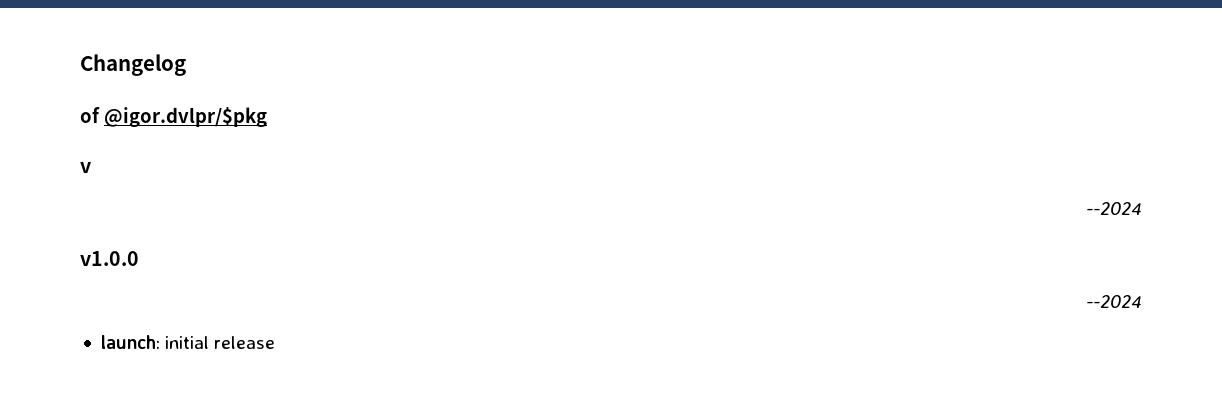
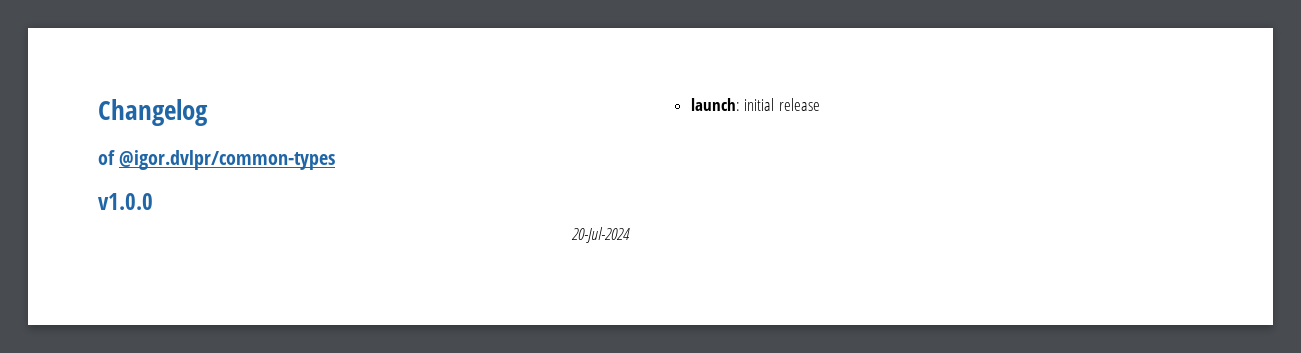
- of @igor.dvlpr/$pkg
- v
- --2024
+ of @igor.dvlpr/common-types
  v1.0.0
- --2024
+ 20-Jul-2024

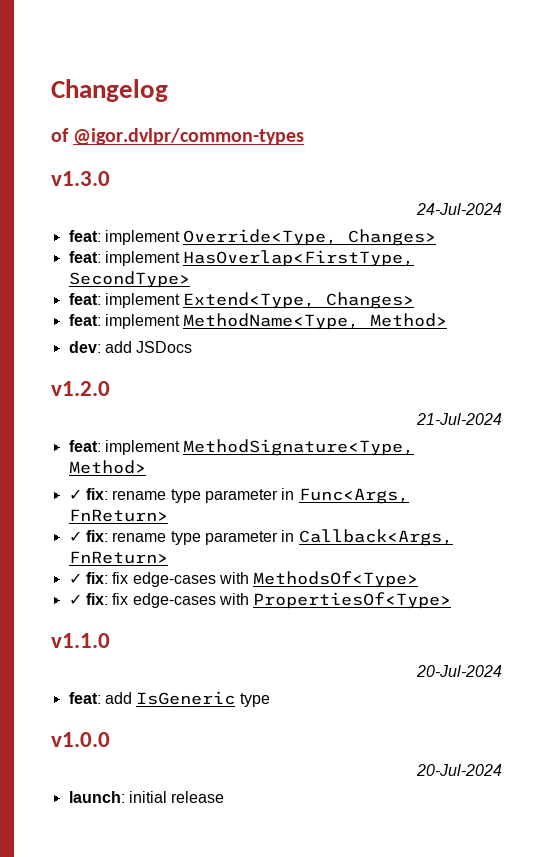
+ v1.3.0
+ 24-Jul-2024
+ feat: implement Override<Type, Changes>
+ feat: implement HasOverlap<FirstType, SecondType>
+ feat: implement Extend<Type, Changes>
+ feat: implement MethodName<Type, Method>
+ dev: add JSDocs
+ v1.2.0
+ 21-Jul-2024
+ feat: implement MethodSignature<Type, Method>
+ ✓ fix: rename type parameter in Func<Args, FnReturn>
+ ✓ fix: rename type parameter in Callback<Args, FnReturn>
+ ✓ fix: fix edge-cases with MethodsOf<Type>
+ ✓ fix: fix edge-cases with PropertiesOf<Type>
+ v1.1.0
+ 20-Jul-2024
+ feat: add IsGeneric type

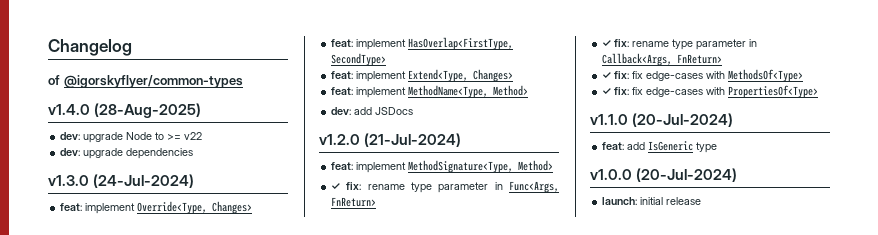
- of @igor.dvlpr/common-types
+ of @igorskyflyer/common-types
+ v1.4.0 (28-Aug-2025)
+ dev: upgrade Node to >= v22
+ dev: upgrade dependencies
- v1.3.0
- 24-Jul-2024
+ v1.3.0 (24-Jul-2024)
- v1.2.0
- 21-Jul-2024
+ v1.2.0 (21-Jul-2024)
- v1.1.0
- 20-Jul-2024
+ v1.1.0 (20-Jul-2024)
- v1.0.0
- 20-Jul-2024
+ v1.0.0 (20-Jul-2024)

